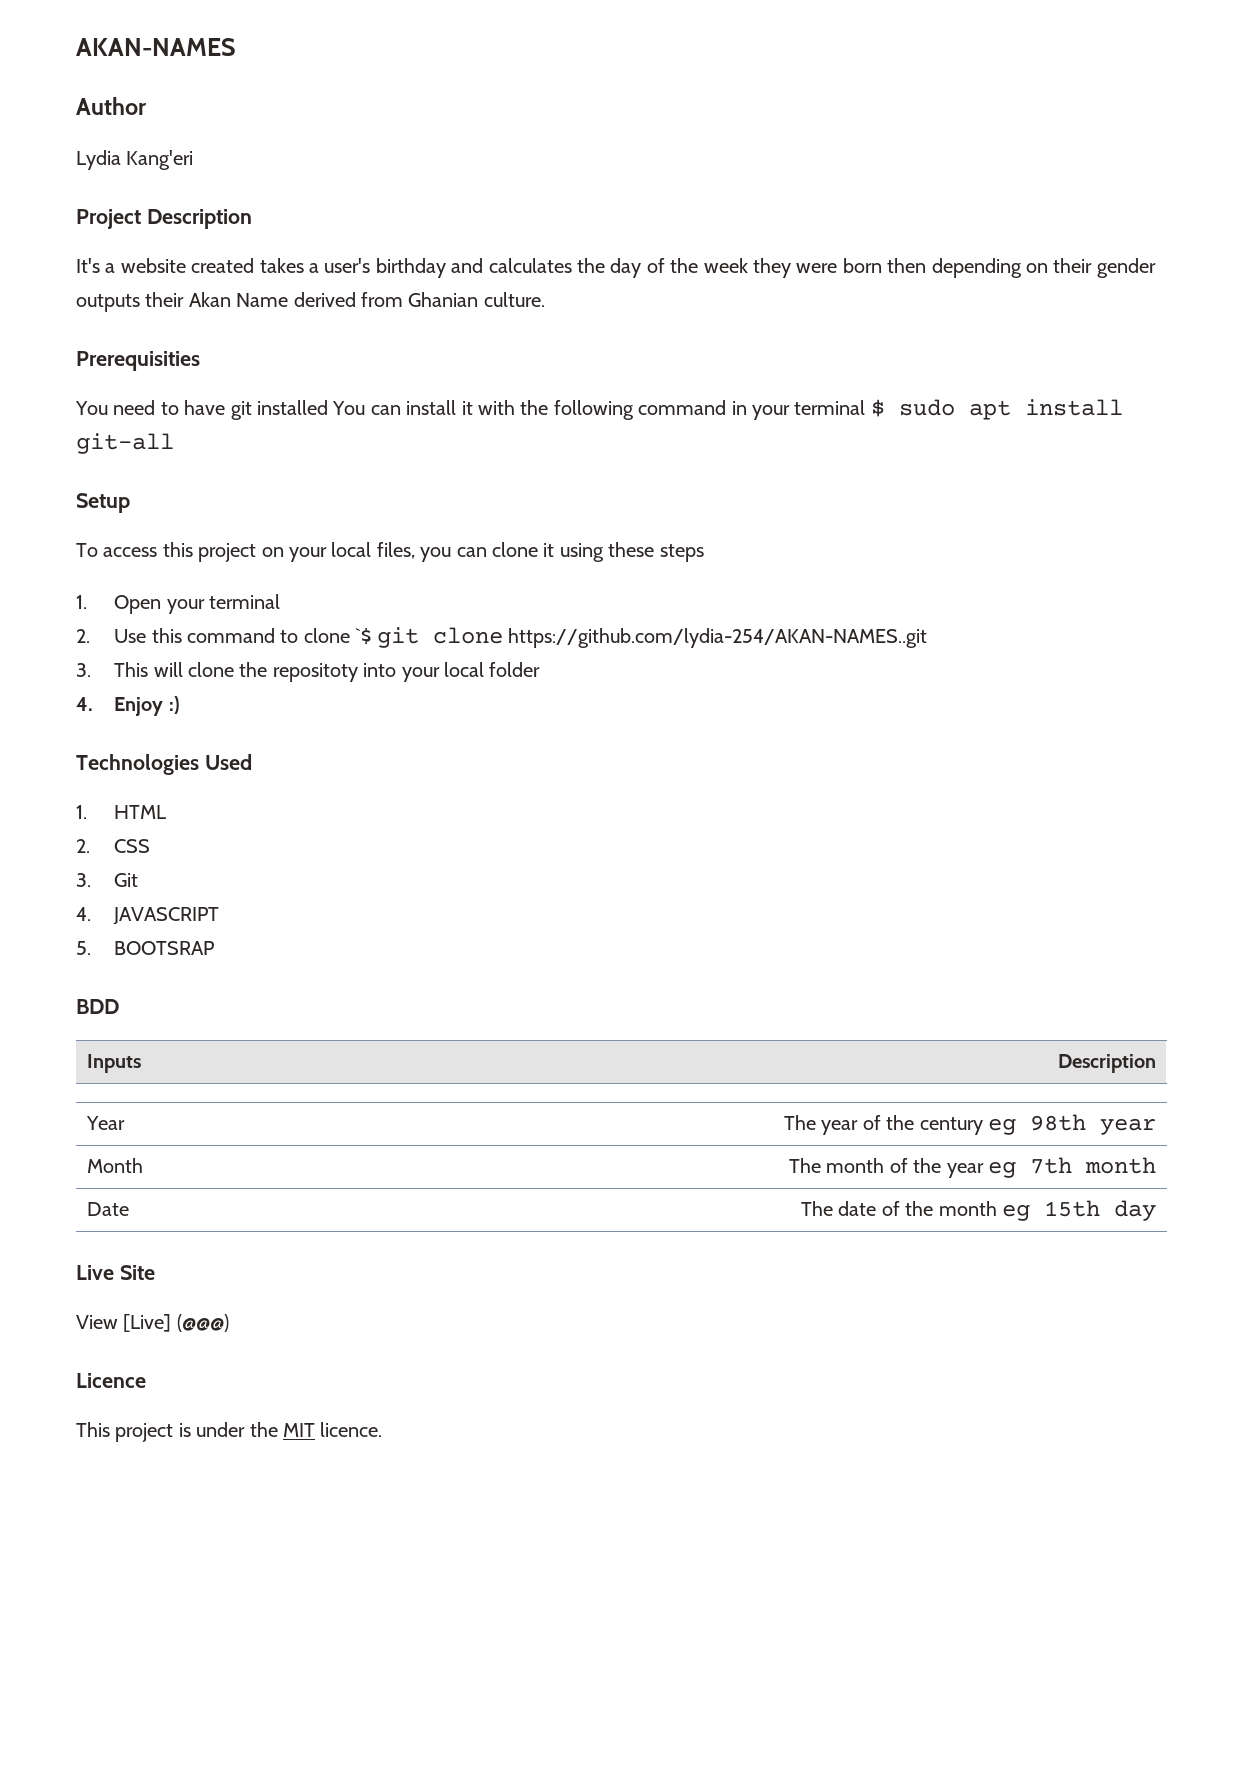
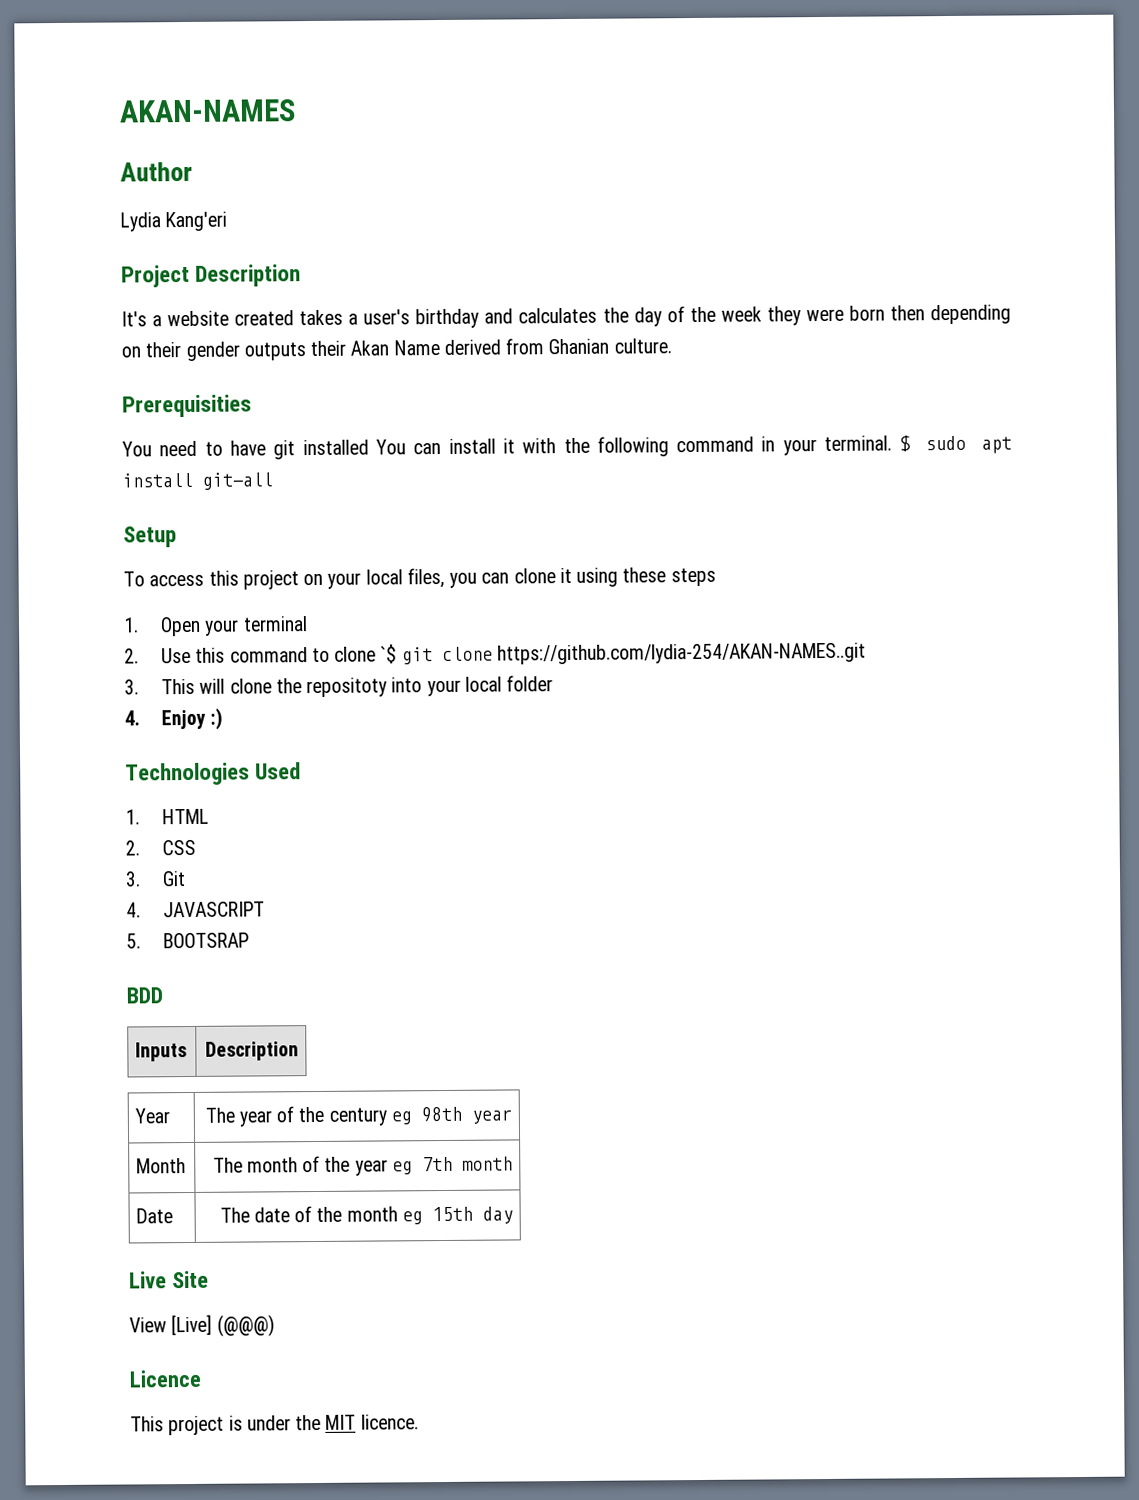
- You need to have git installed You can install it with the following command in your terminal $ sudo apt install git-all
+ You need to have git installed You can install it with the following command in your terminal. $ sudo apt install git-all

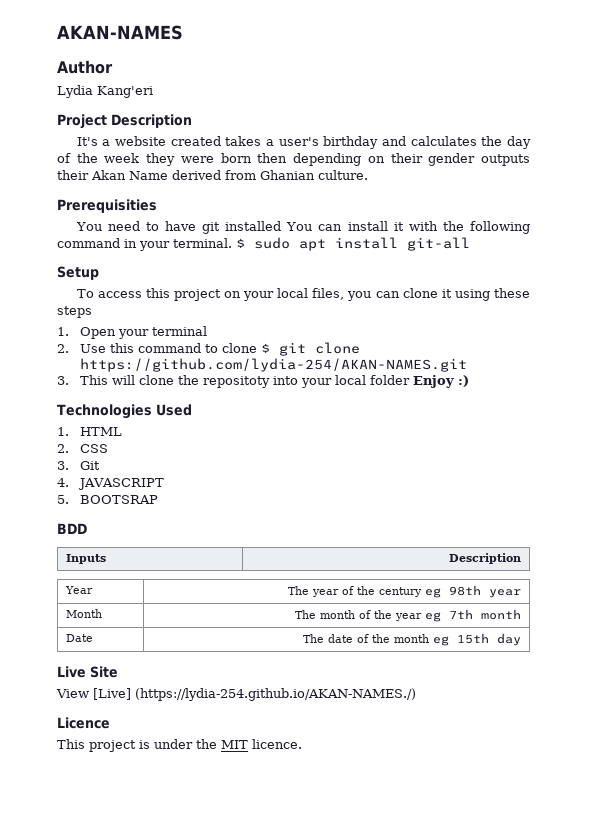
- 2. Use this command to clone `$ git clone https://github.com/lydia-254/AKAN-NAMES..git
+ 2. Use this command to clone $ git clone https://github.com/lydia-254/AKAN-NAMES.git
- 3. This will clone the repositoty into your local folder
- 4. Enjoy :)
+ 3. This will clone the repositoty into your local folder Enjoy :)
- View [Live] (@@@)
+ View [Live] (https://lydia-254.github.io/AKAN-NAMES./)

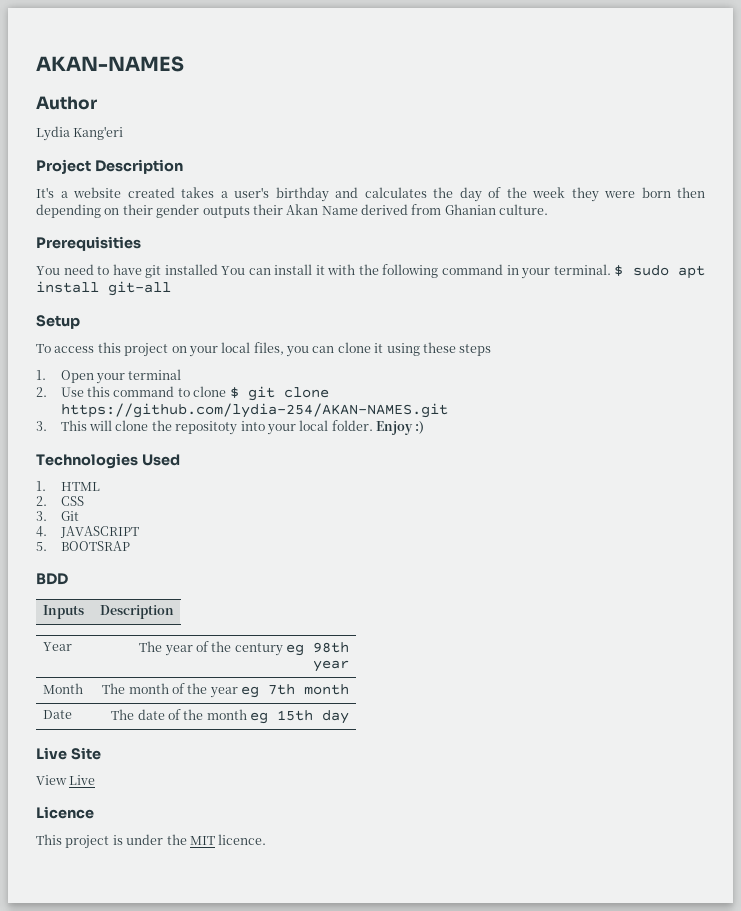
- 3. This will clone the repositoty into your local folder Enjoy :)
+ 3. This will clone the repositoty into your local folder. Enjoy :)
- View [Live] (https://lydia-254.github.io/AKAN-NAMES./)
+ View Live

